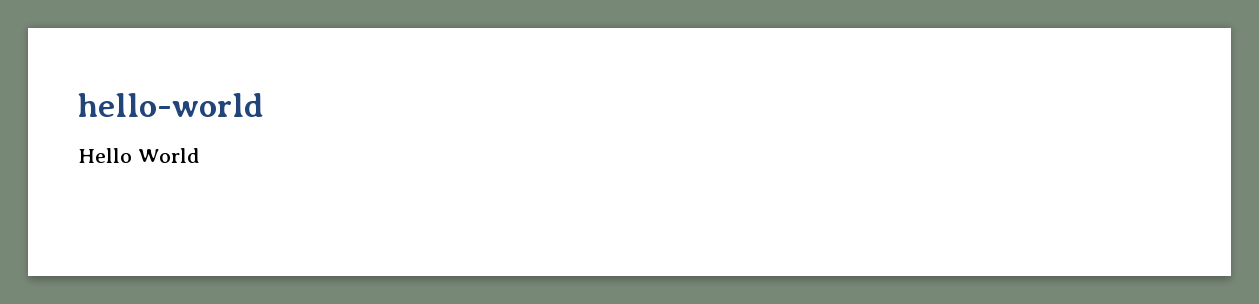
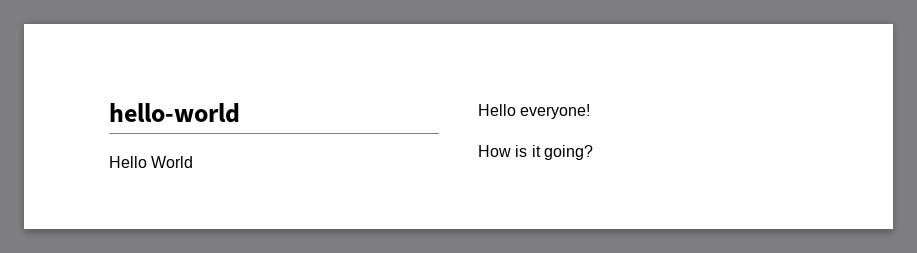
+ Hello everyone!
+ How is it going?

